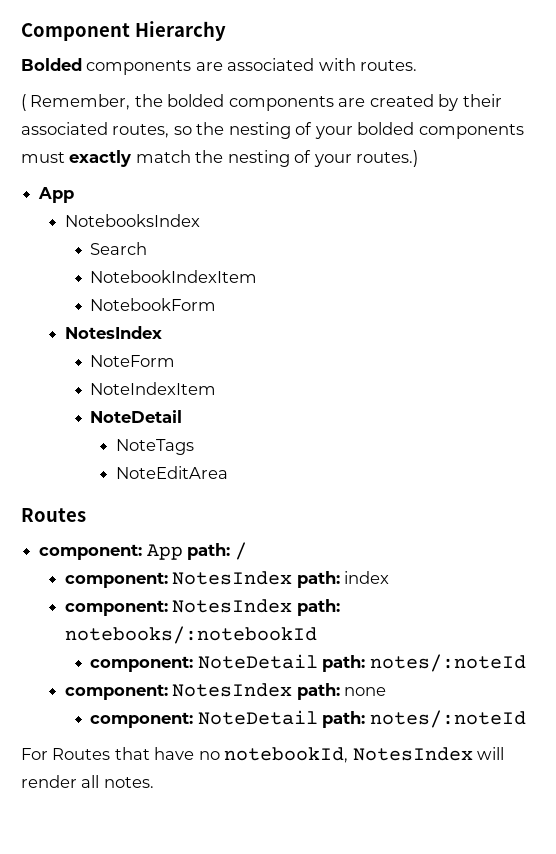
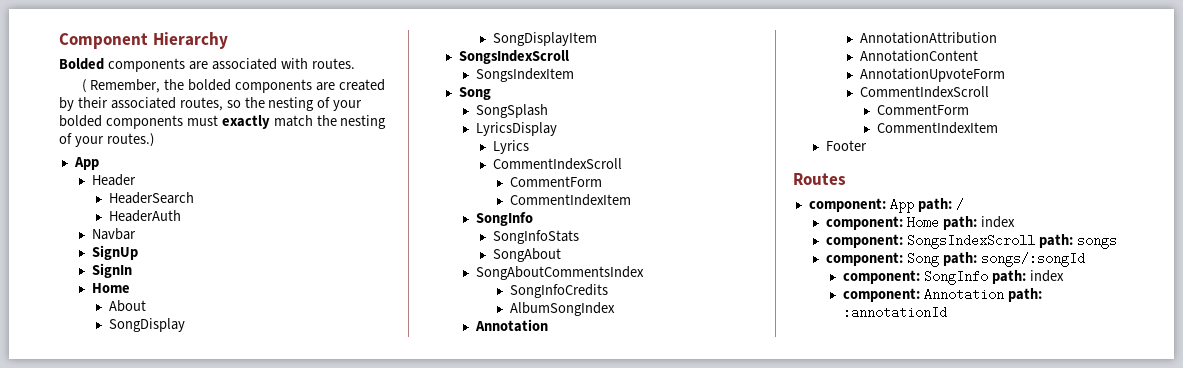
- NotebooksIndex
- Search
- NotebookIndexItem
- NotebookForm
- NotesIndex
- NoteForm
- NoteIndexItem
- NoteDetail
- NoteTags
- NoteEditArea
+ Header
+ HeaderSearch
+ HeaderAuth
+ Navbar
+ SignUp
+ SignIn
+ Home
+ About
+ SongDisplay
+ SongDisplayItem
+ SongsIndexScroll
+ SongsIndexItem
+ Song
+ SongSplash
+ LyricsDisplay
+ Lyrics
+ CommentIndexScroll
+ CommentForm
+ CommentIndexItem
+ SongInfo
+ SongInfoStats
+ SongAbout
+ SongAboutCommentsIndex
+ SongInfoCredits
+ AlbumSongIndex
+ Annotation
+ AnnotationAttribution
+ AnnotationContent
+ AnnotationUpvoteForm
+ CommentIndexScroll
+ CommentForm
+ CommentIndexItem
+ Footer
- component: NotesIndex path: index
- component: NotesIndex path: notebooks/:notebookId
- component: NoteDetail path: notes/:noteId
- component: NotesIndex path: none
- component: NoteDetail path: notes/:noteId
- For Routes that have no notebookId, NotesIndex will render all notes.
+ component: Home path: index
+ component: SongsIndexScroll path: songs
+ component: Song path: songs/:songId
+ component: SongInfo path: index
+ component: Annotation path: :annotationId

